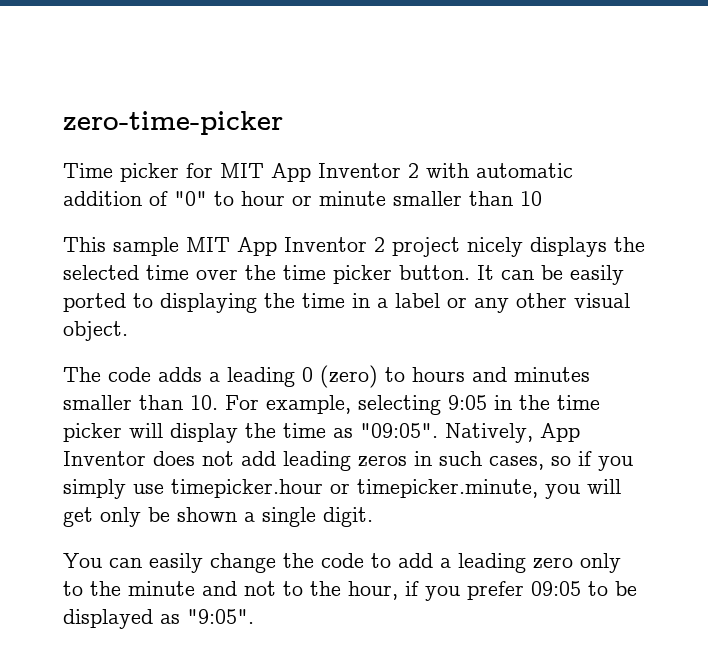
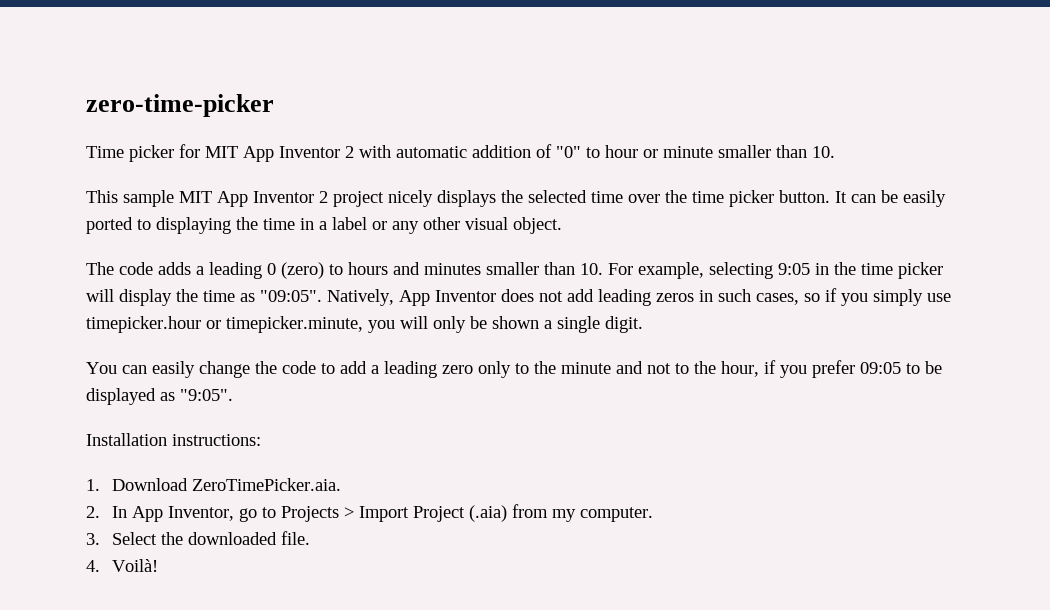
- Time picker for MIT App Inventor 2 with automatic addition of "0" to hour or minute smaller than 10
+ Time picker for MIT App Inventor 2 with automatic addition of "0" to hour or minute smaller than 10.
- Natively, App Inventor does not add leading zeros in such cases, so if you simply use timepicker.hour or timepicker.minute, you will get only be shown a single digit.
+ Natively, App Inventor does not add leading zeros in such cases, so if you simply use timepicker.hour or timepicker.minute, you will only be shown a single digit.
+ Installation instructions:
+ 1. Download ZeroTimePicker.aia.
+ 2. In App Inventor, go to Projects > Import Project (.aia) from my computer.
+ 3. Select the downloaded file.
+ 4. Voilà!

